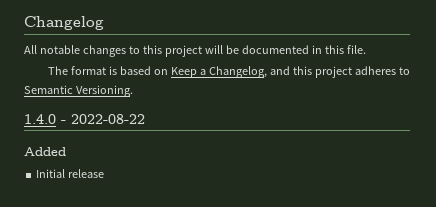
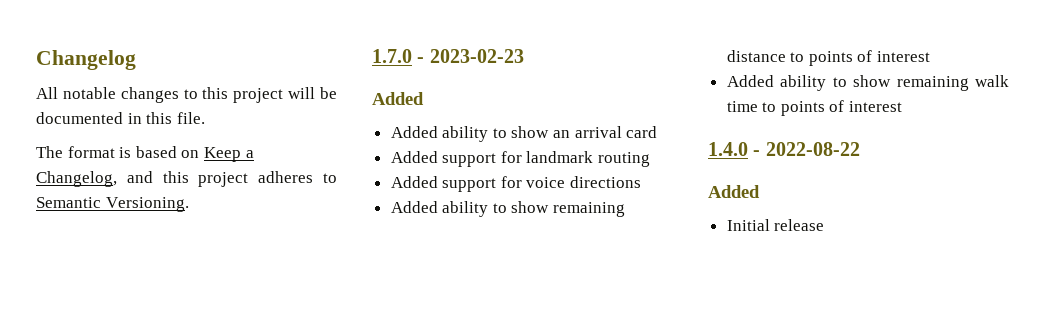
+ 1.7.0 - 2023-02-23
+ Added
+ Added ability to show an arrival card
+ Added support for landmark routing
+ Added support for voice directions
+ Added ability to show remaining distance to points of interest
+ Added ability to show remaining walk time to points of interest

